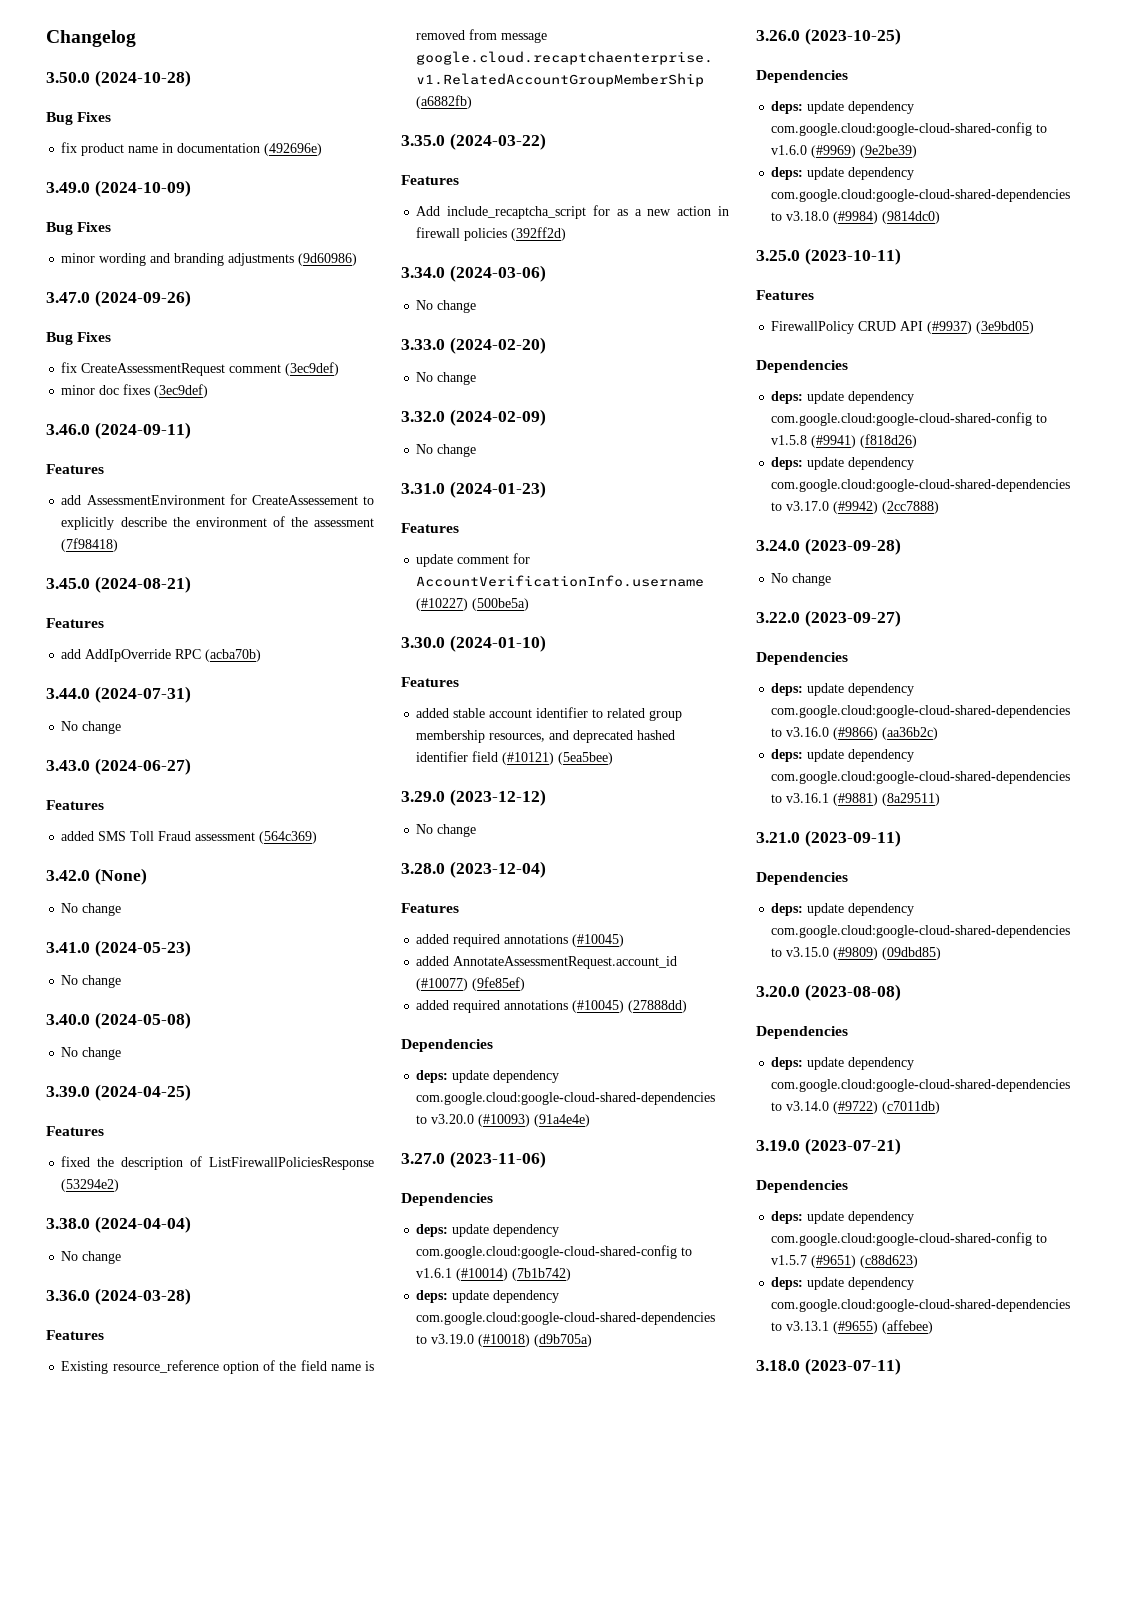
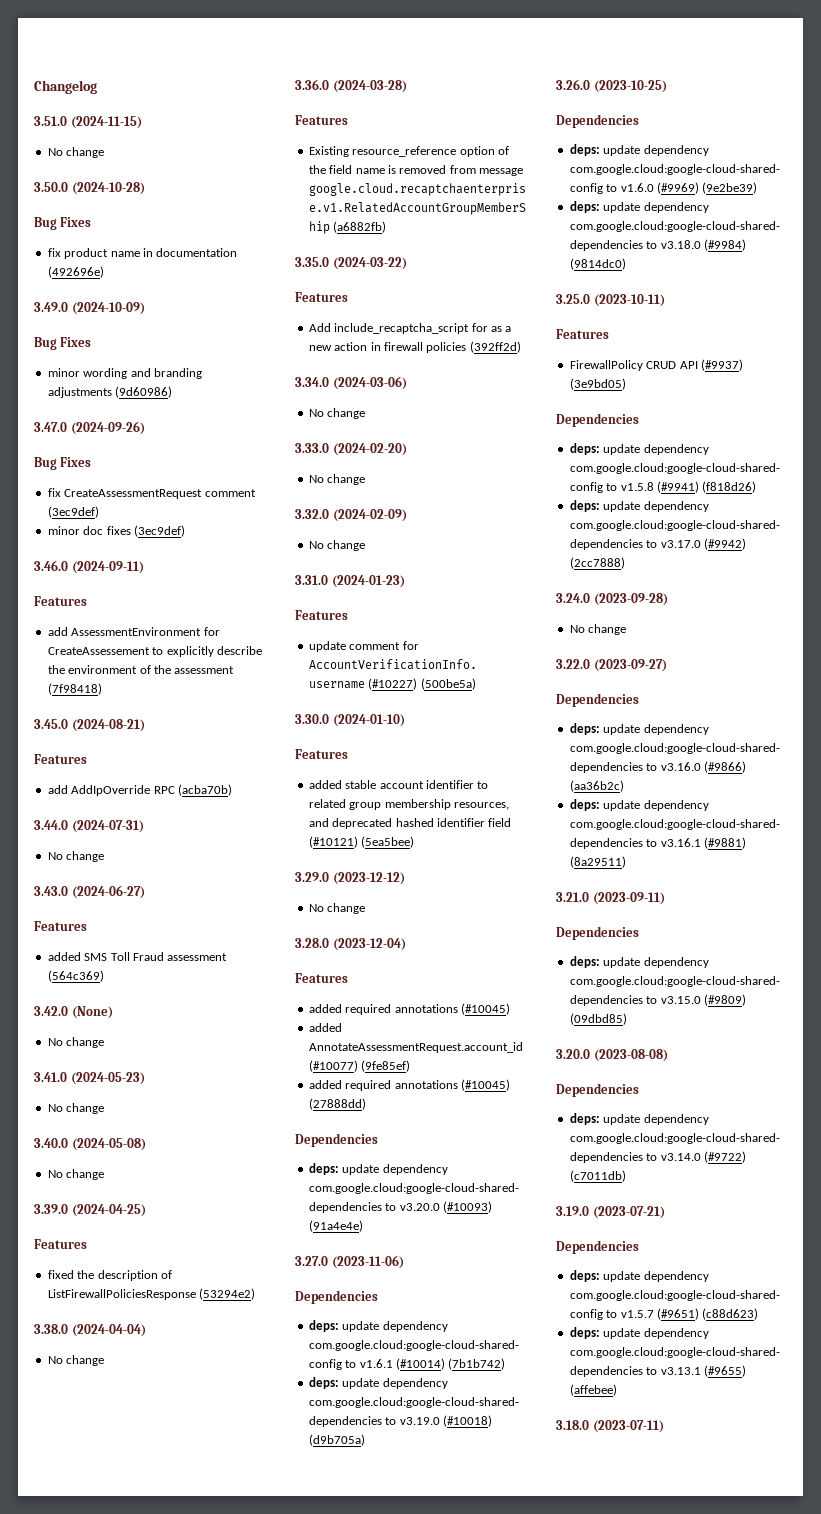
+ 3.51.0 (2024-11-15)
+ No change

